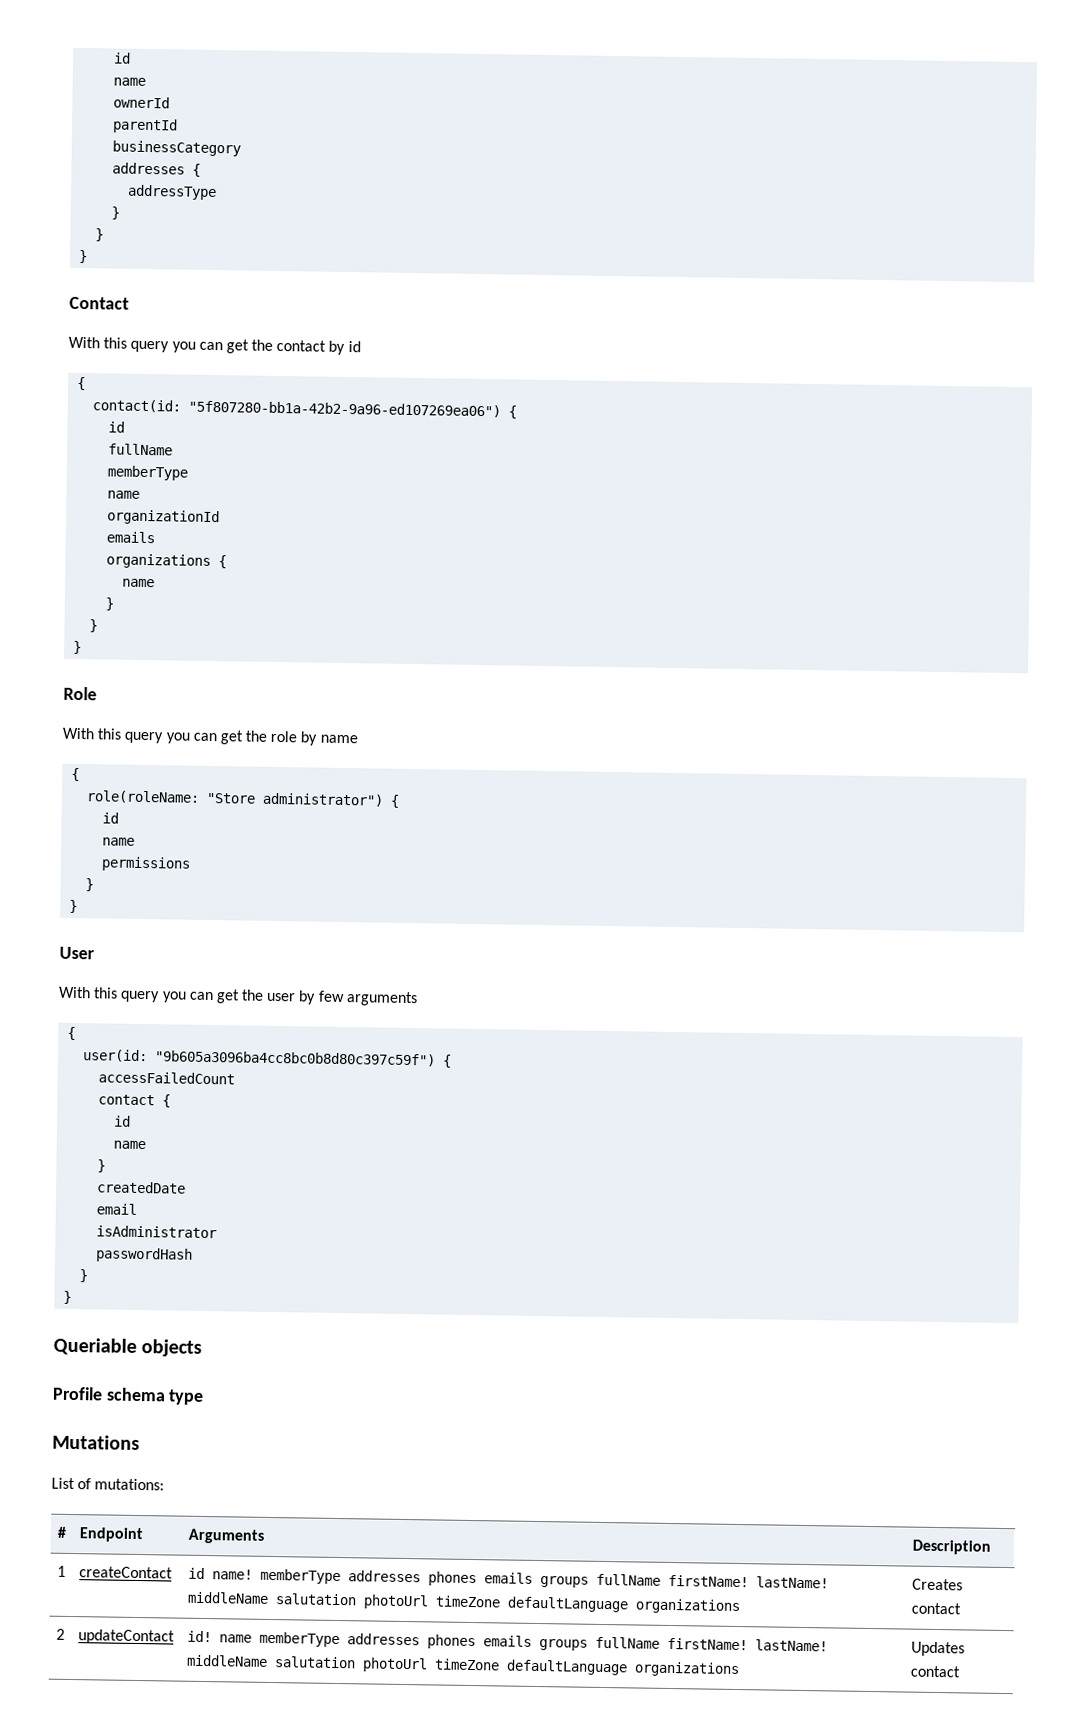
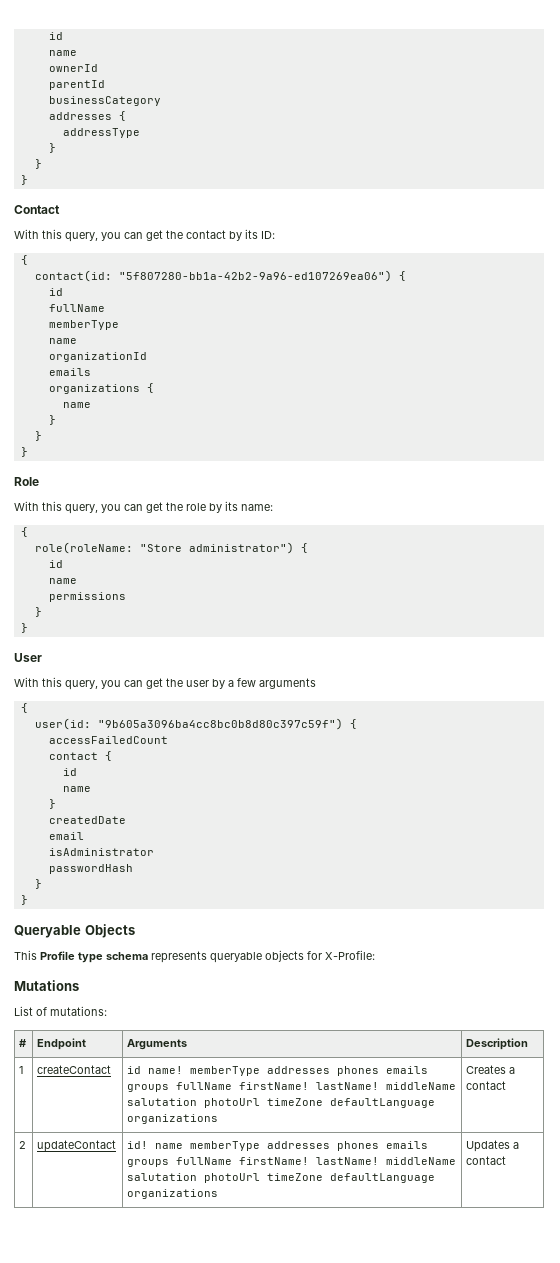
- With this query you can get the contact by id
+ With this query, you can get the contact by its ID:
- With this query you can get the role by name
+ With this query, you can get the role by its name:
- With this query you can get the user by few arguments
+ With this query, you can get the user by a few arguments
- Queriable objects
- Profile schema type
+ Queryable Objects
+ This Profile type schema represents queryable objects for X-Profile:
- 1 | createContact | id name! memberType addresses phones emails groups fullName firstName! lastName! middleName salutation photoUrl timeZone defaultLanguage organizations | Creates contact
+ 1 | createContact | id name! memberType addresses phones emails groups fullName firstName! lastName! middleName salutation photoUrl timeZone defaultLanguage organizations | Creates a contact
- 2 | updateContact | id! name memberType addresses phones emails groups fullName firstName! lastName! middleName salutation photoUrl timeZone defaultLanguage organizations | Updates contact
+ 2 | updateContact | id! name memberType addresses phones emails groups fullName firstName! lastName! middleName salutation photoUrl timeZone defaultLanguage organizations | Updates a contact

